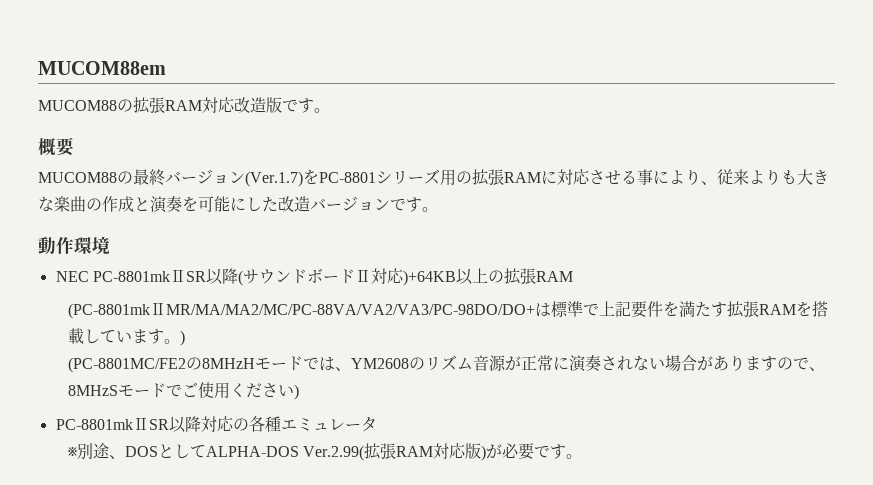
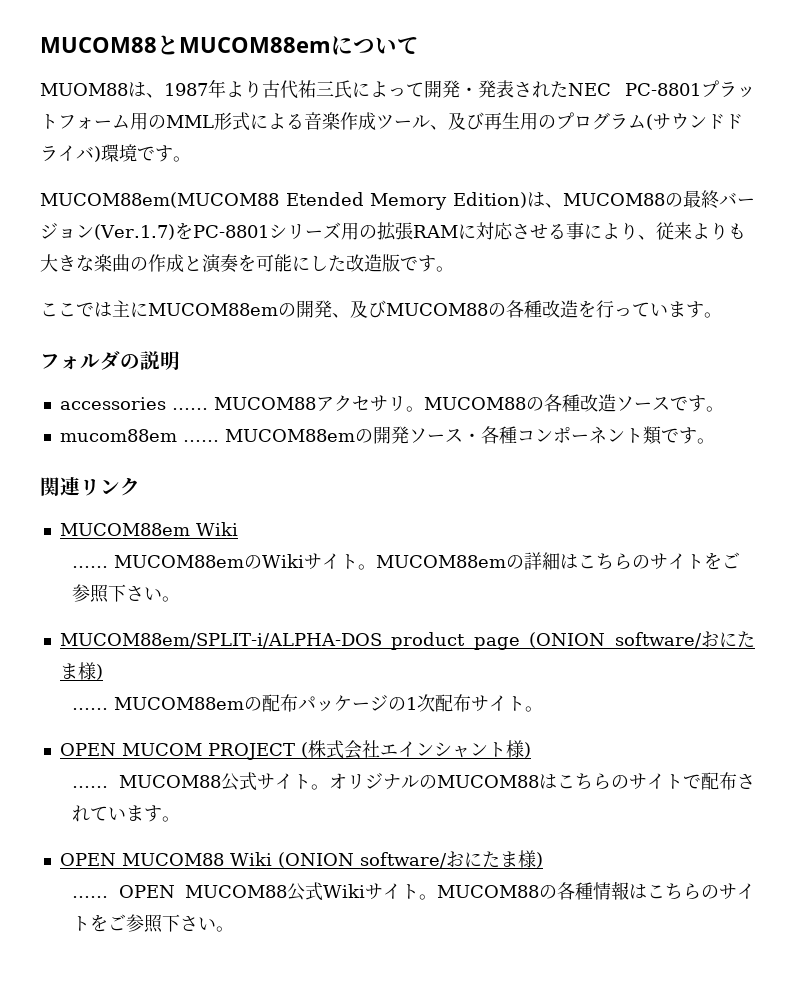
- MUCOM88em
- MUCOM88の拡張RAM対応改造版です。
- 概要
- MUCOM88の最終バージョン(Ver.1.7)をPC-8801シリーズ用の拡張RAMに対応させる事により、従来よりも大きな楽曲の作成と演奏を可能にした改造バージョンです。
- 動作環境
- NEC PC-8801mkⅡSR以降(サウンドボードⅡ対応)+64KB以上の拡張RAM
- (PC-8801mkⅡMR/MA/MA2/MC/PC-88VA/VA2/VA3/PC-98DO/DO+は標準で上記要件を満たす拡張RAMを搭載しています。)
- (PC-8801MC/FE2の8MHzHモードでは、YM2608のリズム音源が正常に演奏されない場合がありますので、8MHzSモードでご使用ください)
- PC-8801mkⅡSR以降対応の各種エミュレータ
- ※別途、DOSとしてALPHA-DOS Ver.2.99(拡張RAM対応版)が必要です。
+ MUCOM88とMUCOM88emについて
+ MUOM88は、1987年より古代祐三氏によって開発・発表されたNEC PC-8801プラットフォーム用のMML形式による音楽作成ツール、及び再生用のプログラム(サウンドドライバ)環境です。
+ MUCOM88em(MUCOM88 Etended Memory Edition)は、MUCOM88の最終バージョン(Ver.1.7)をPC-8801シリーズ用の拡張RAMに対応させる事により、従来よりも大きな楽曲の作成と演奏を可能にした改造版です。
+ ここでは主にMUCOM88emの開発、及びMUCOM88の各種改造を行っています。
+ フォルダの説明
+ accessories …… MUCOM88アクセサリ。MUCOM88の各種改造ソースです。
+ mucom88em …… MUCOM88emの開発ソース・各種コンポーネント類です。
+ 関連リンク
+ MUCOM88em Wiki
+ …… MUCOM88emのWikiサイト。MUCOM88emの詳細はこちらのサイトをご参照下さい。
+ MUCOM88em/SPLIT-i/ALPHA-DOS product page (ONION software/おにたま様)
+ …… MUCOM88emの配布パッケージの1次配布サイト。
+ OPEN MUCOM PROJECT (株式会社エインシャント様)
+ …… MUCOM88公式サイト。オリジナルのMUCOM88はこちらのサイトで配布されています。
+ OPEN MUCOM88 Wiki (ONION software/おにたま様)
+ …… OPEN MUCOM88公式Wikiサイト。MUCOM88の各種情報はこちらのサイトをご参照下さい。

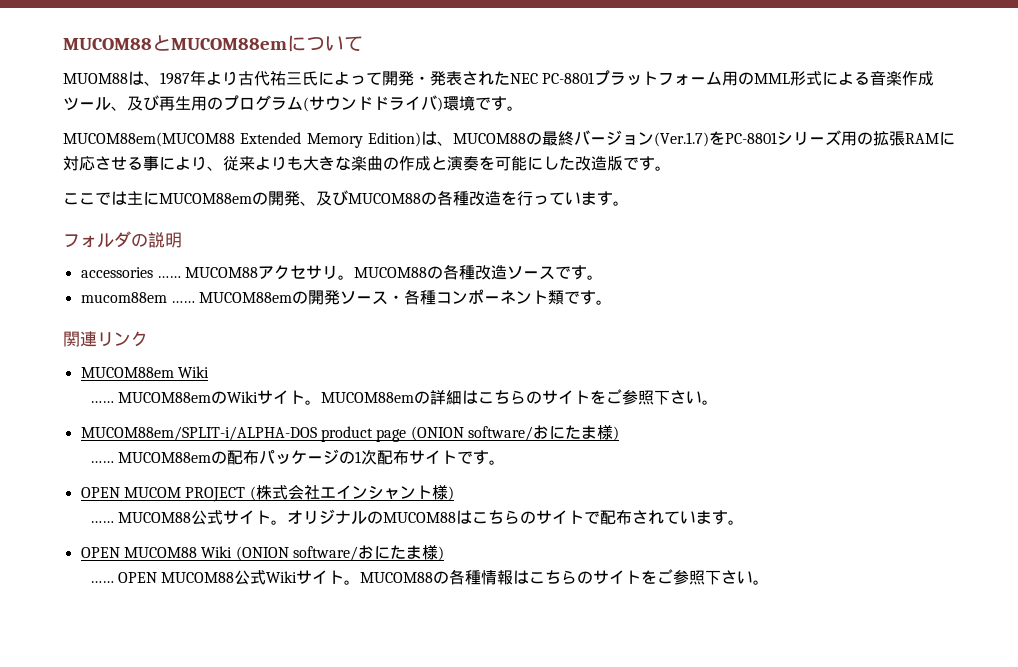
- MUCOM88em(MUCOM88 Etended Memory Edition)は、MUCOM88の最終バージョン(Ver.1.7)をPC-8801シリーズ用の拡張RAMに対応させる事により、従来よりも大きな楽曲の作成と演奏を可能にした改造版です。
+ MUCOM88em(MUCOM88 Extended Memory Edition)は、MUCOM88の最終バージョン(Ver.1.7)をPC-8801シリーズ用の拡張RAMに対応させる事により、従来よりも大きな楽曲の作成と演奏を可能にした改造版です。
- MUCOM88emの配布パッケージの1次配布サイト。
+ MUCOM88emの配布パッケージの1次配布サイトです。

